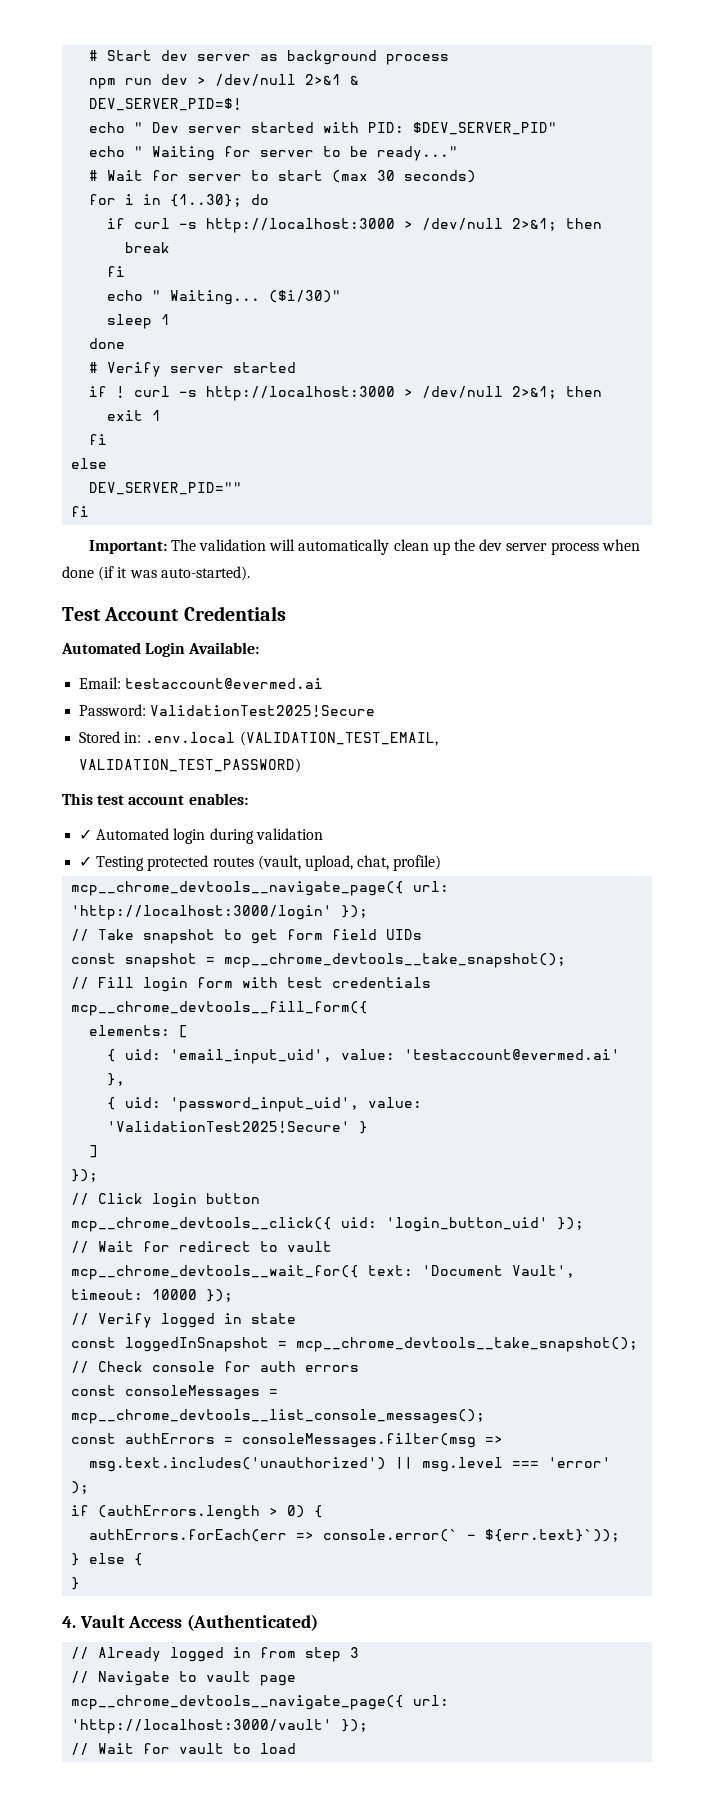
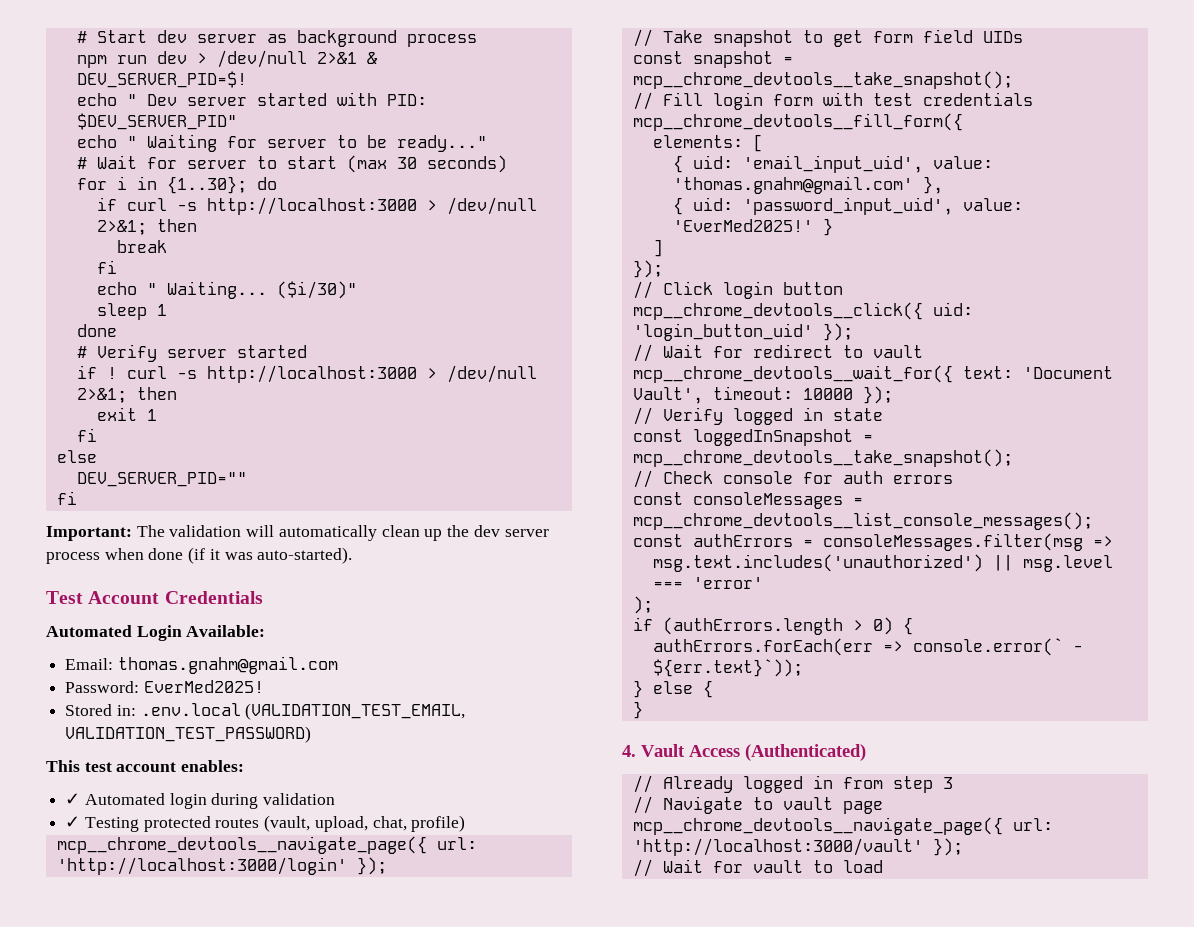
- Email: testaccount@evermed.ai
+ Email: thomas.gnahm@gmail.com
- Password: ValidationTest2025!Secure
+ Password: EverMed2025!
- { uid: 'email_input_uid', value: 'testaccount@evermed.ai' },
+ { uid: 'email_input_uid', value: 'thomas.gnahm@gmail.com' },
- { uid: 'password_input_uid', value: 'ValidationTest2025!Secure' }
+ { uid: 'password_input_uid', value: 'EverMed2025!' }

